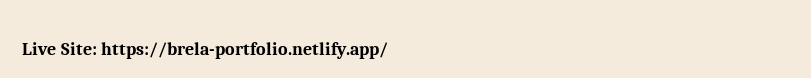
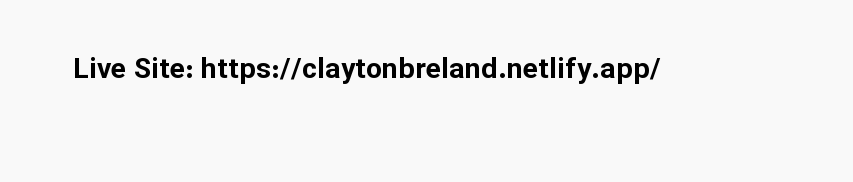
- Live Site: https://brela-portfolio.netlify.app/
+ Live Site: https://claytonbreland.netlify.app/

